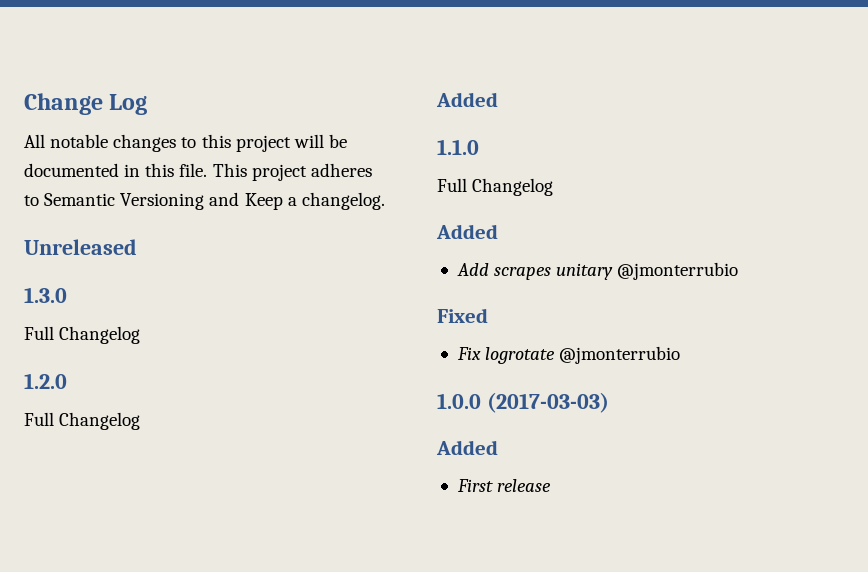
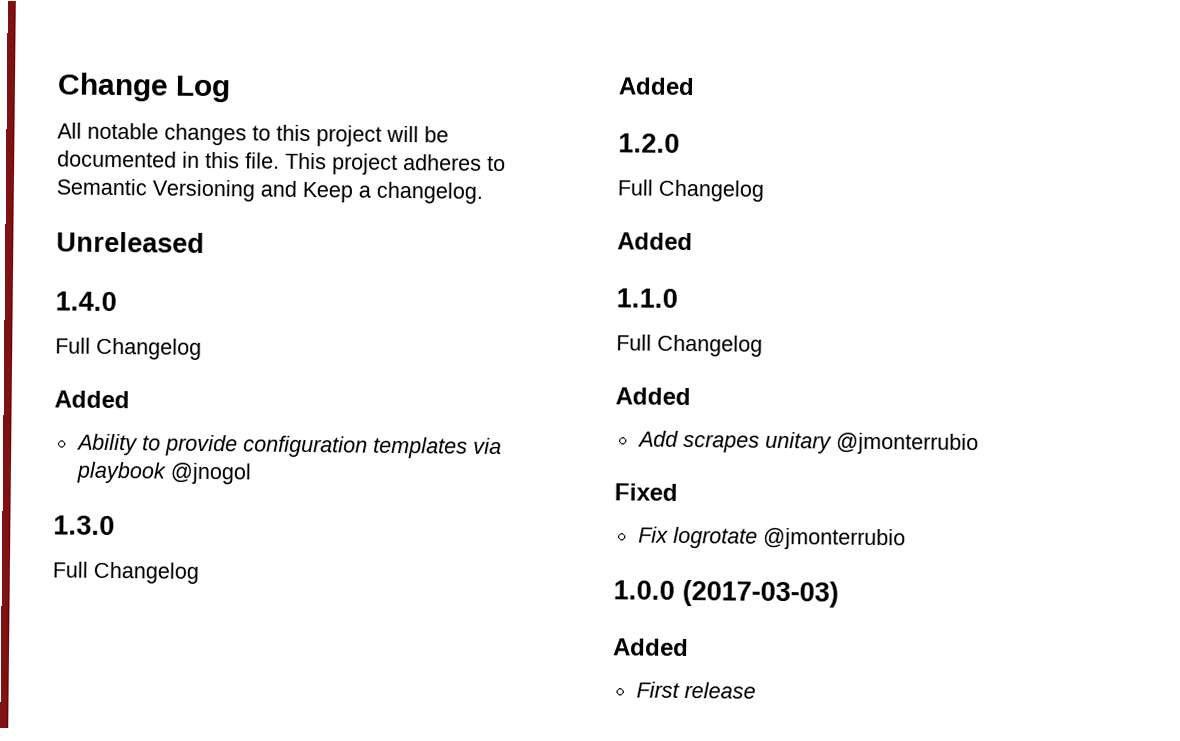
+ 1.4.0
+ Full Changelog
+ Added
+ Ability to provide configuration templates via playbook @jnogol
  1.3.0
  Full Changelog
+ Added

